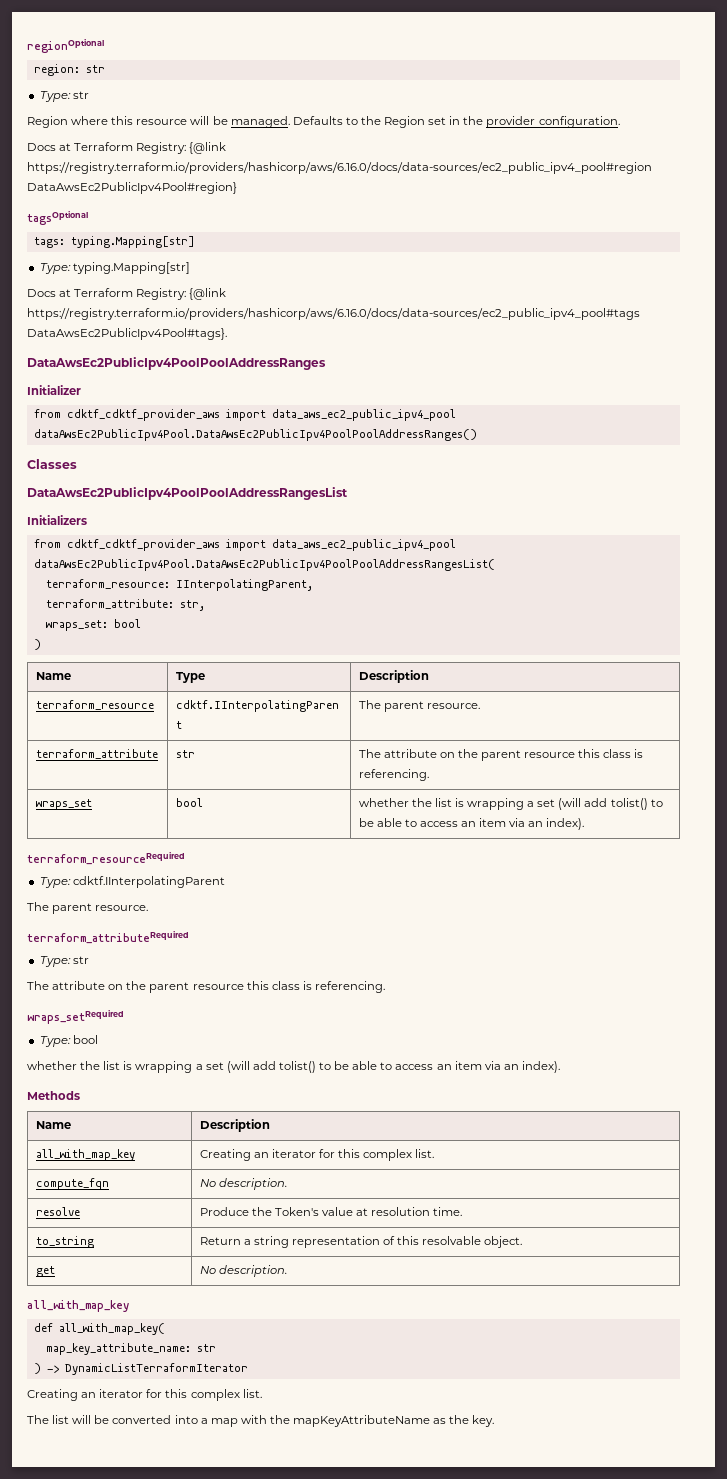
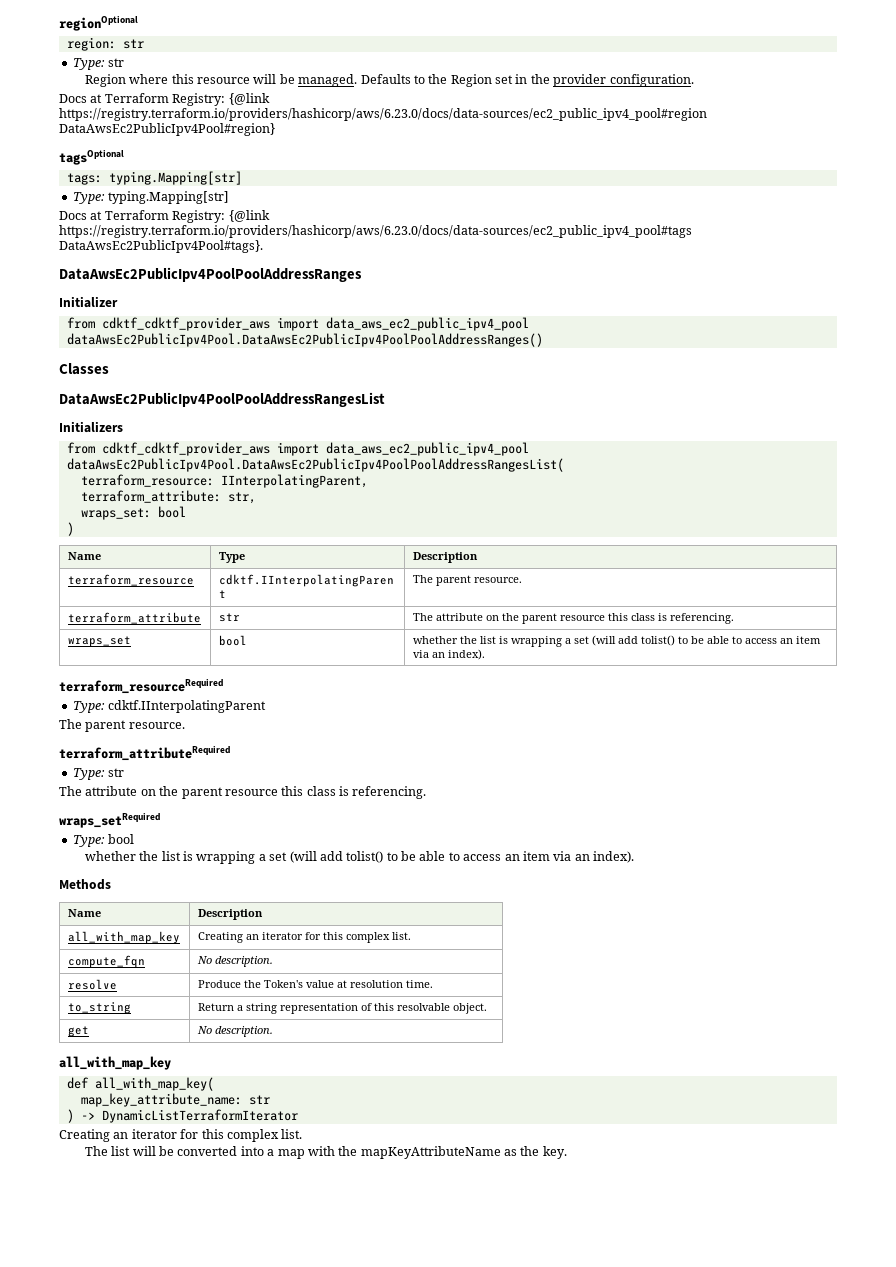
- Docs at Terraform Registry: {@link https://registry.terraform.io/providers/hashicorp/aws/6.16.0/docs/data-sources/ec2_public_ipv4_pool#region DataAwsEc2PublicIpv4Pool#region}
+ Docs at Terraform Registry: {@link https://registry.terraform.io/providers/hashicorp/aws/6.23.0/docs/data-sources/ec2_public_ipv4_pool#region DataAwsEc2PublicIpv4Pool#region}
- Docs at Terraform Registry: {@link https://registry.terraform.io/providers/hashicorp/aws/6.16.0/docs/data-sources/ec2_public_ipv4_pool#tags DataAwsEc2PublicIpv4Pool#tags}.
+ Docs at Terraform Registry: {@link https://registry.terraform.io/providers/hashicorp/aws/6.23.0/docs/data-sources/ec2_public_ipv4_pool#tags DataAwsEc2PublicIpv4Pool#tags}.

